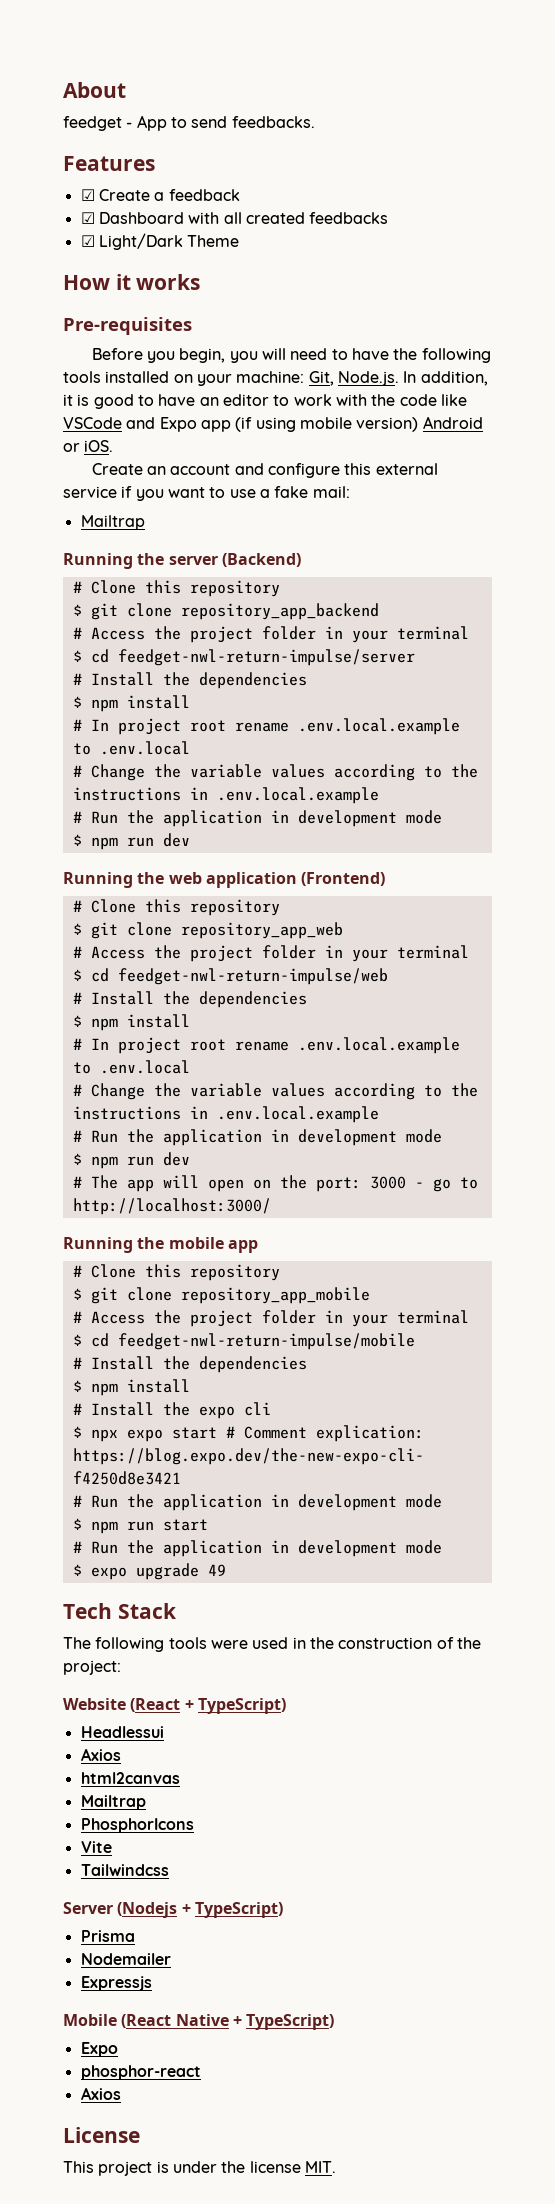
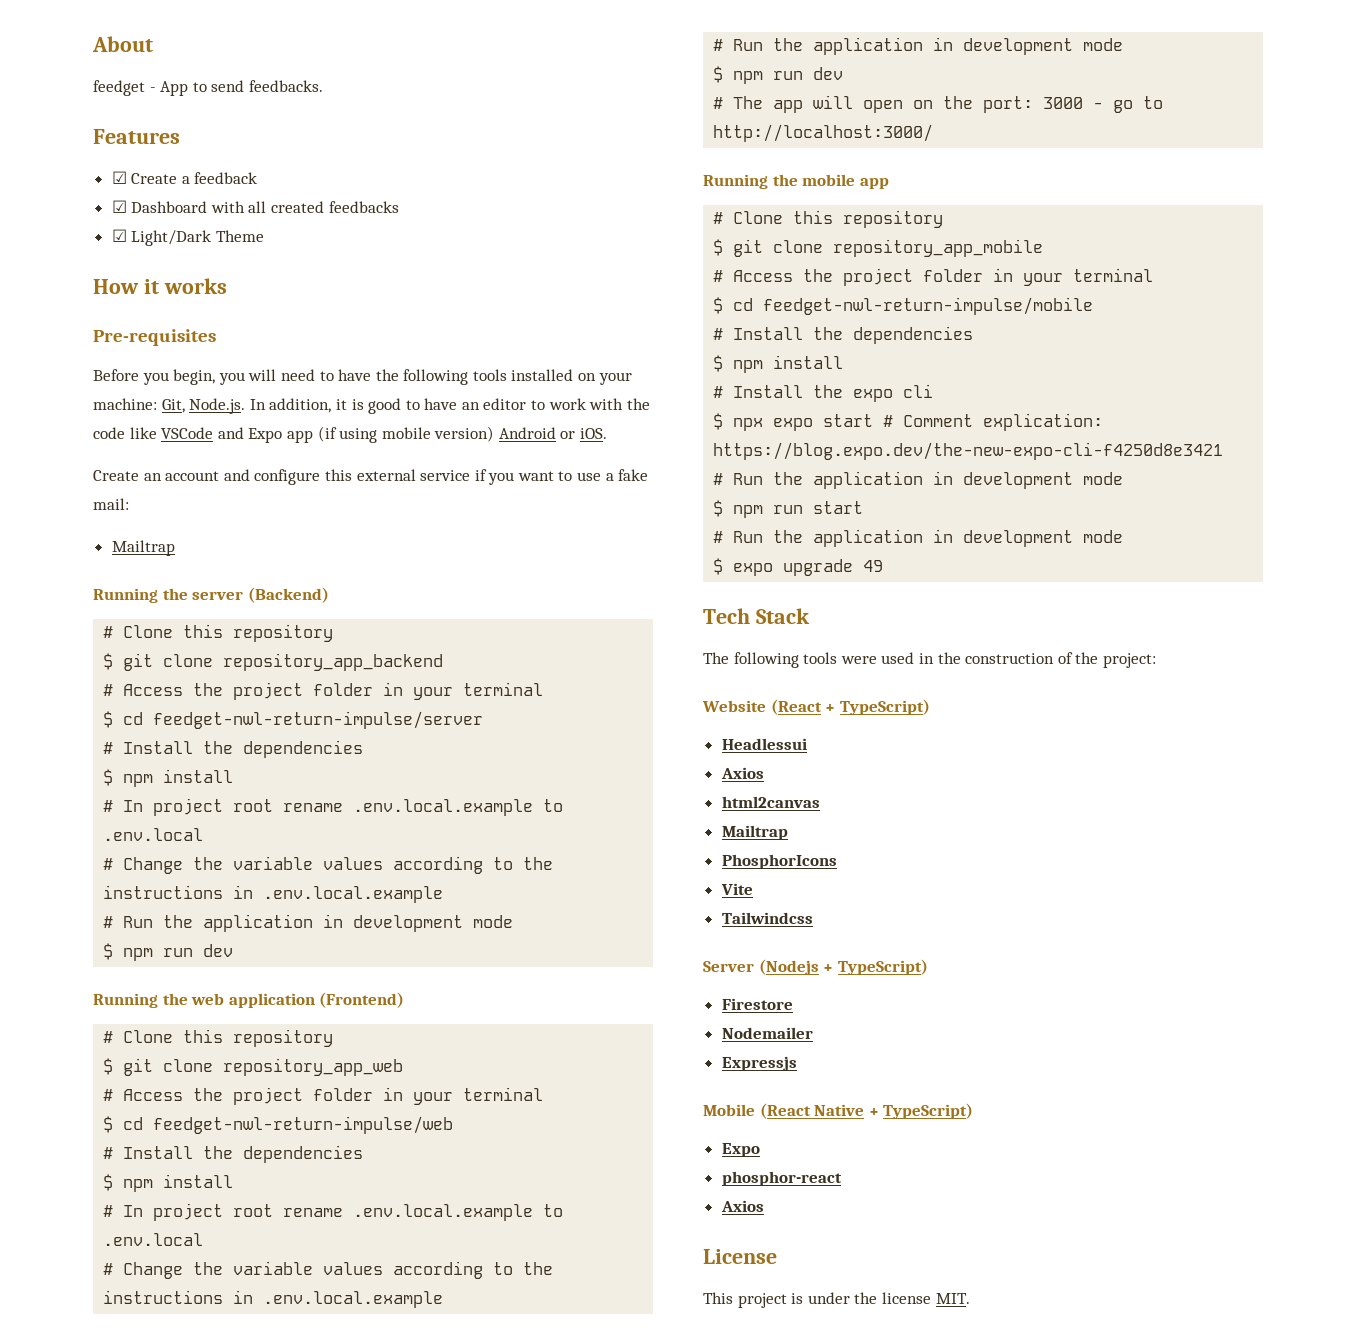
- Prisma
+ Firestore

